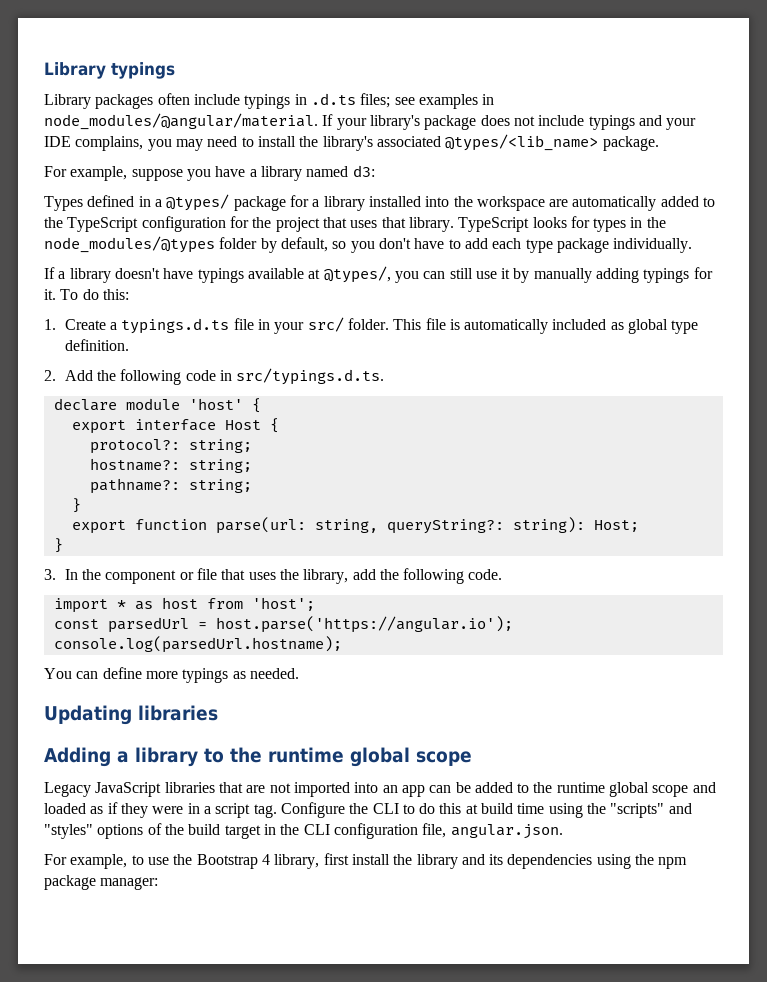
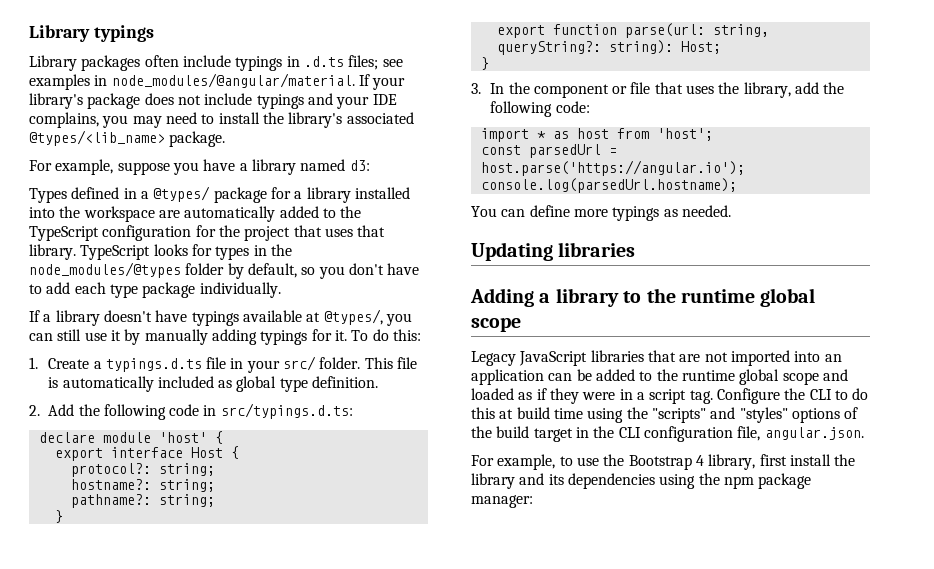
- 2. Add the following code in src/typings.d.ts.
+ 2. Add the following code in src/typings.d.ts:
- 3. In the component or file that uses the library, add the following code.
+ 3. In the component or file that uses the library, add the following code:
- Legacy JavaScript libraries that are not imported into an app can be added to the runtime global scope and loaded as if they were in a script tag.
+ Legacy JavaScript libraries that are not imported into an application can be added to the runtime global scope and loaded as if they were in a script tag.

